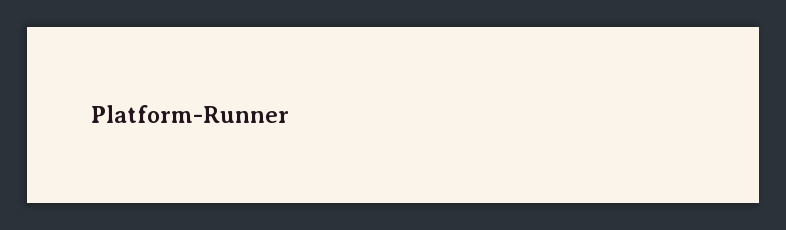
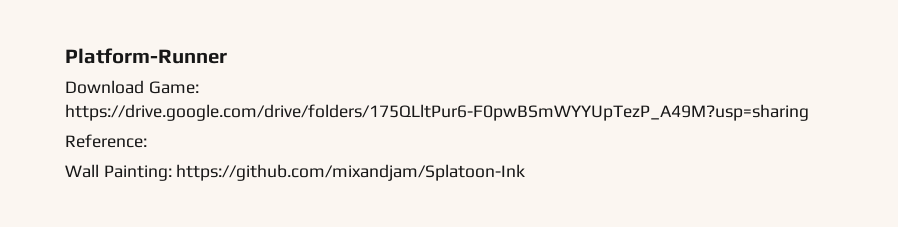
+ Download Game: https://drive.google.com/drive/folders/175QLltPur6-F0pwBSmWYYUpTezP_A49M?usp=sharing
+ Reference:
+ Wall Painting: https://github.com/mixandjam/Splatoon-Ink

